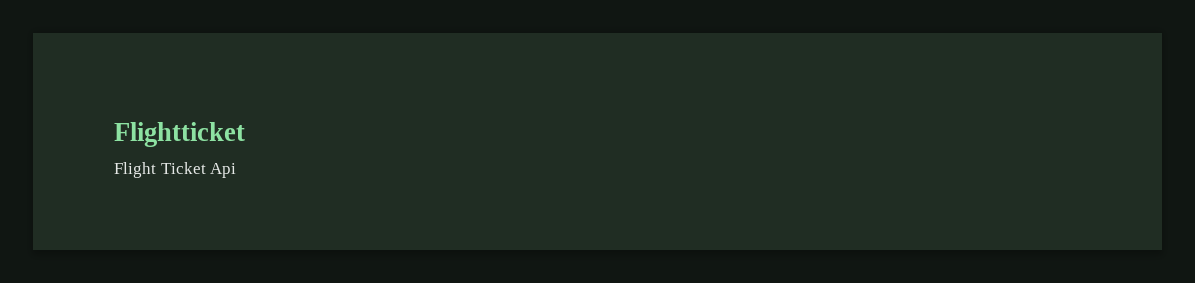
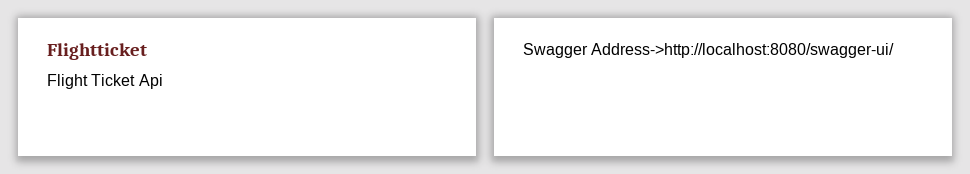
+ Swagger Address->http://localhost:8080/swagger-ui/

